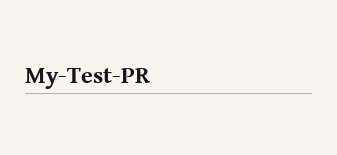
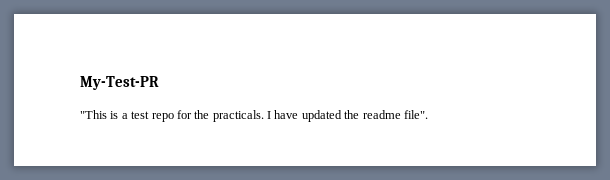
+ "This is a test repo for the practicals. I have updated the readme file".

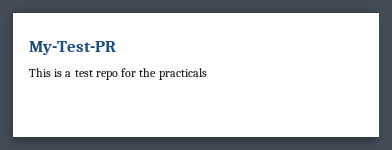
- "This is a test repo for the practicals. I have updated the readme file".
+ This is a test repo for the practicals

